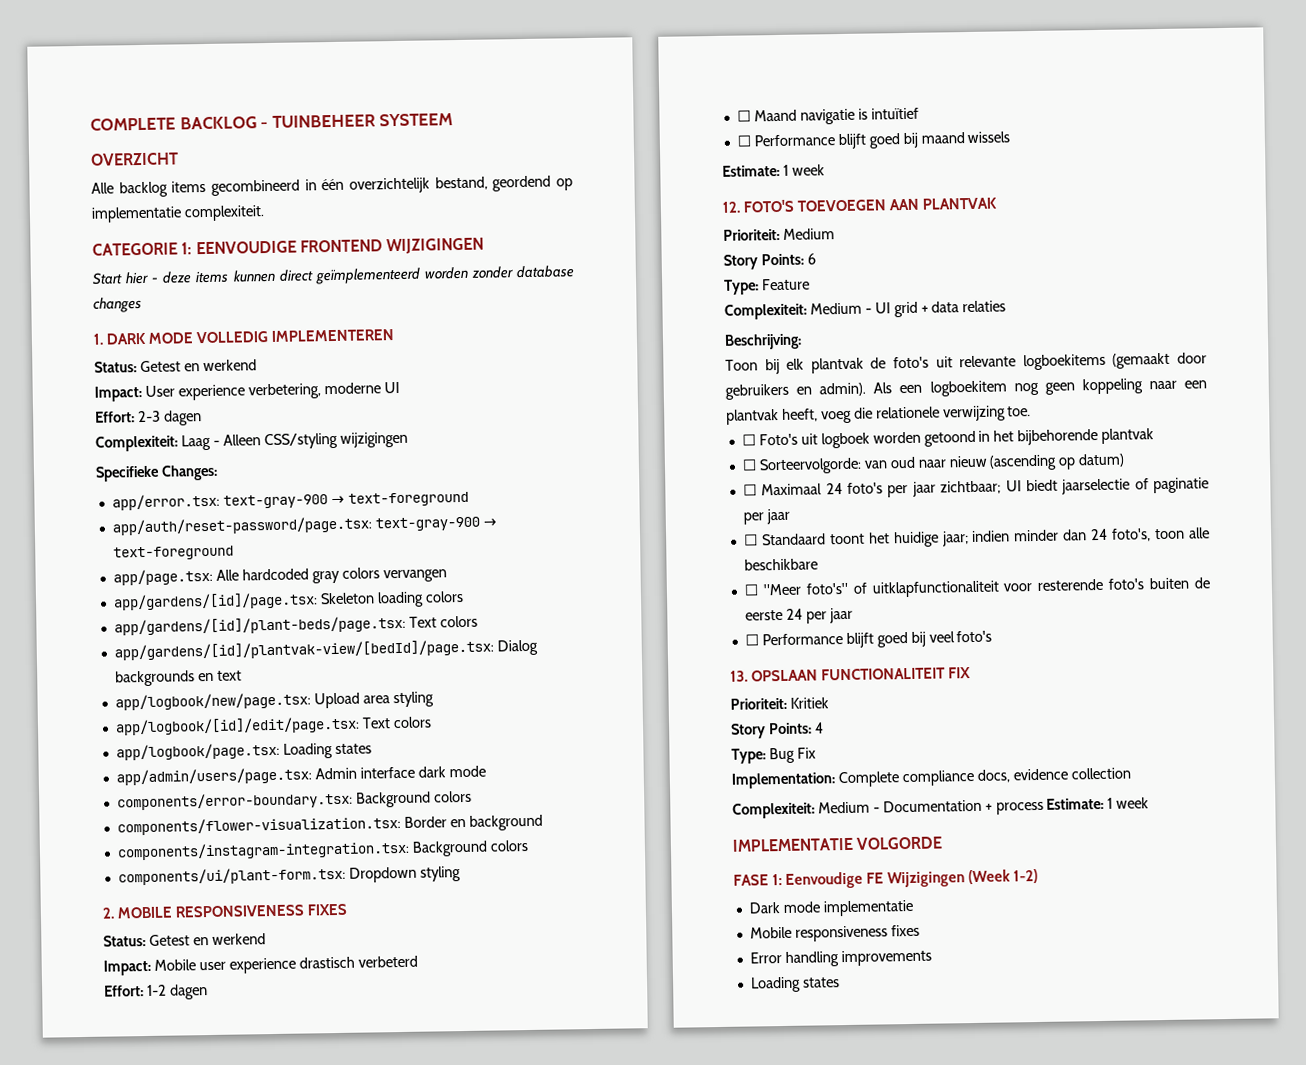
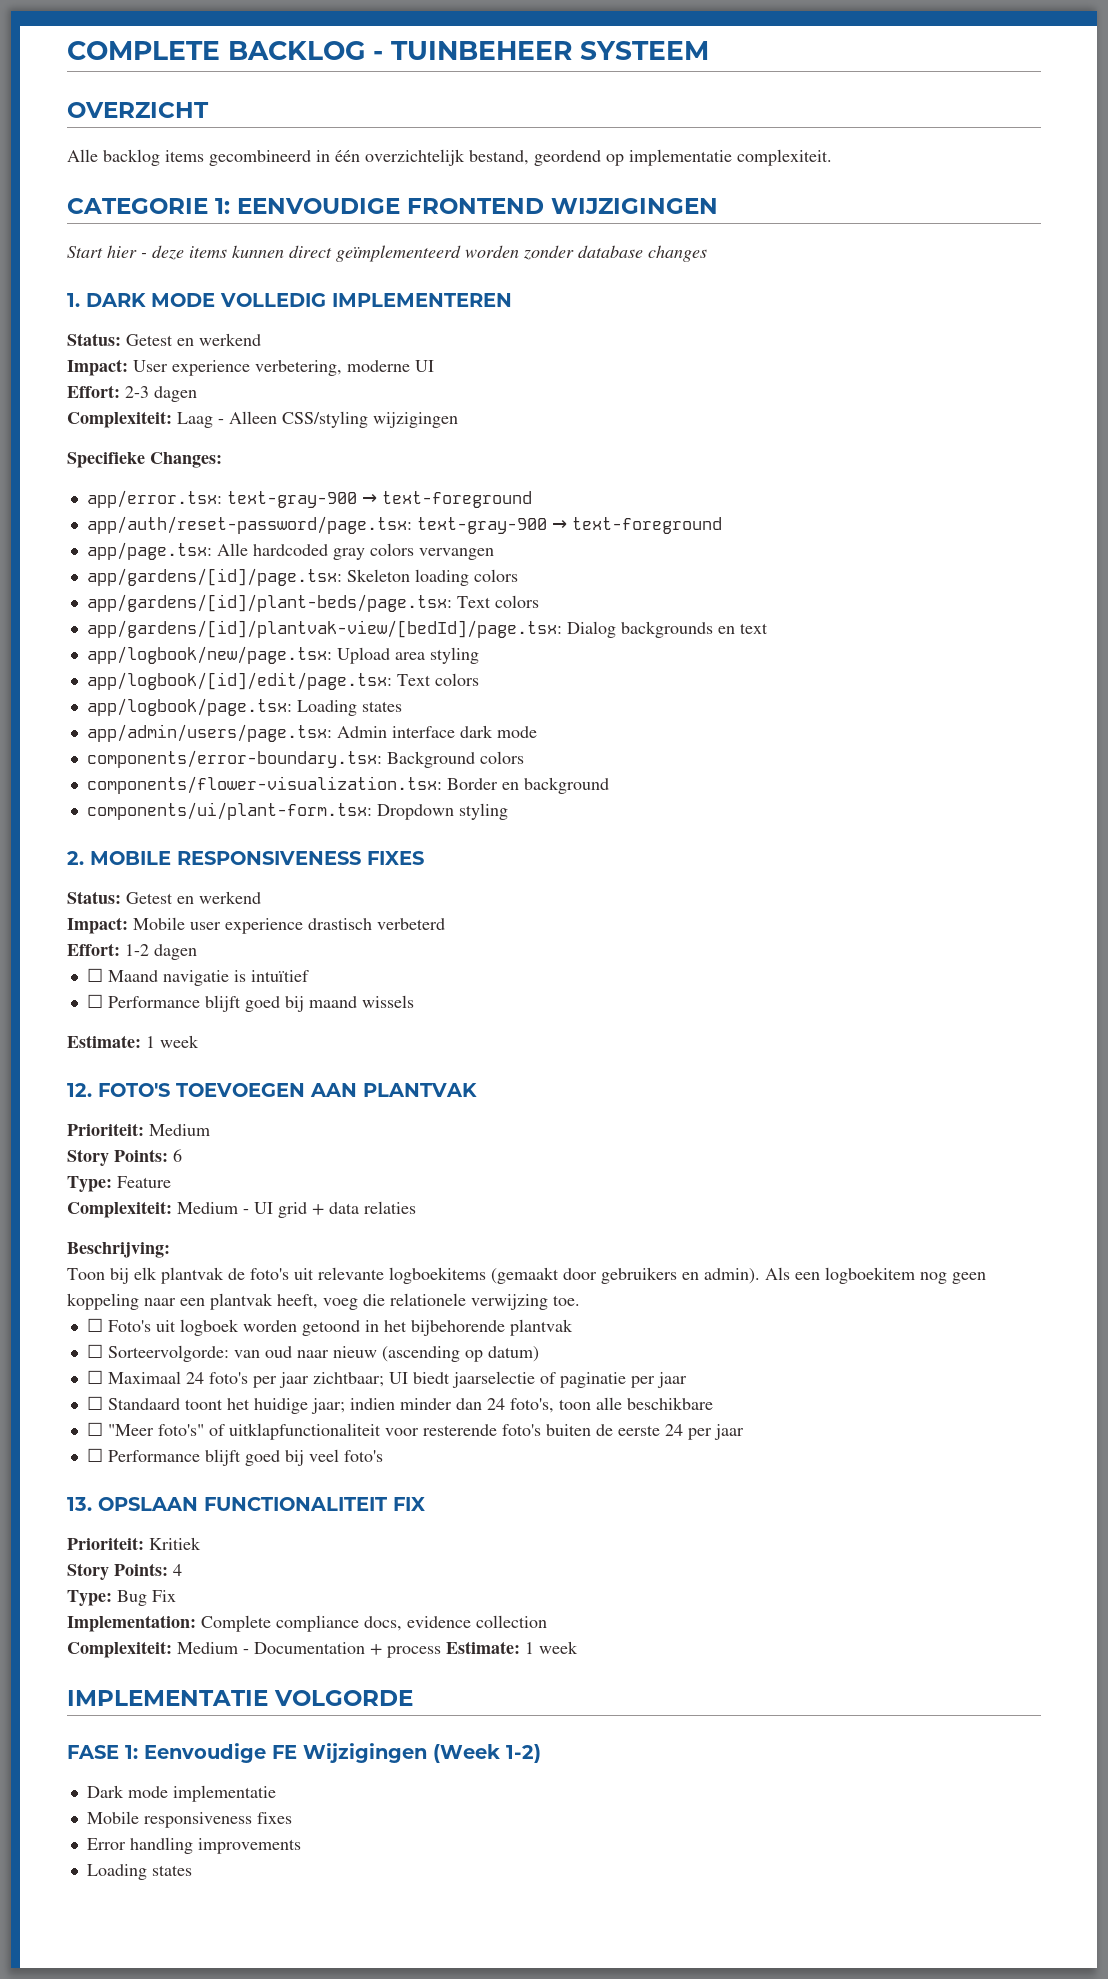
- components/instagram-integration.tsx: Background colors

